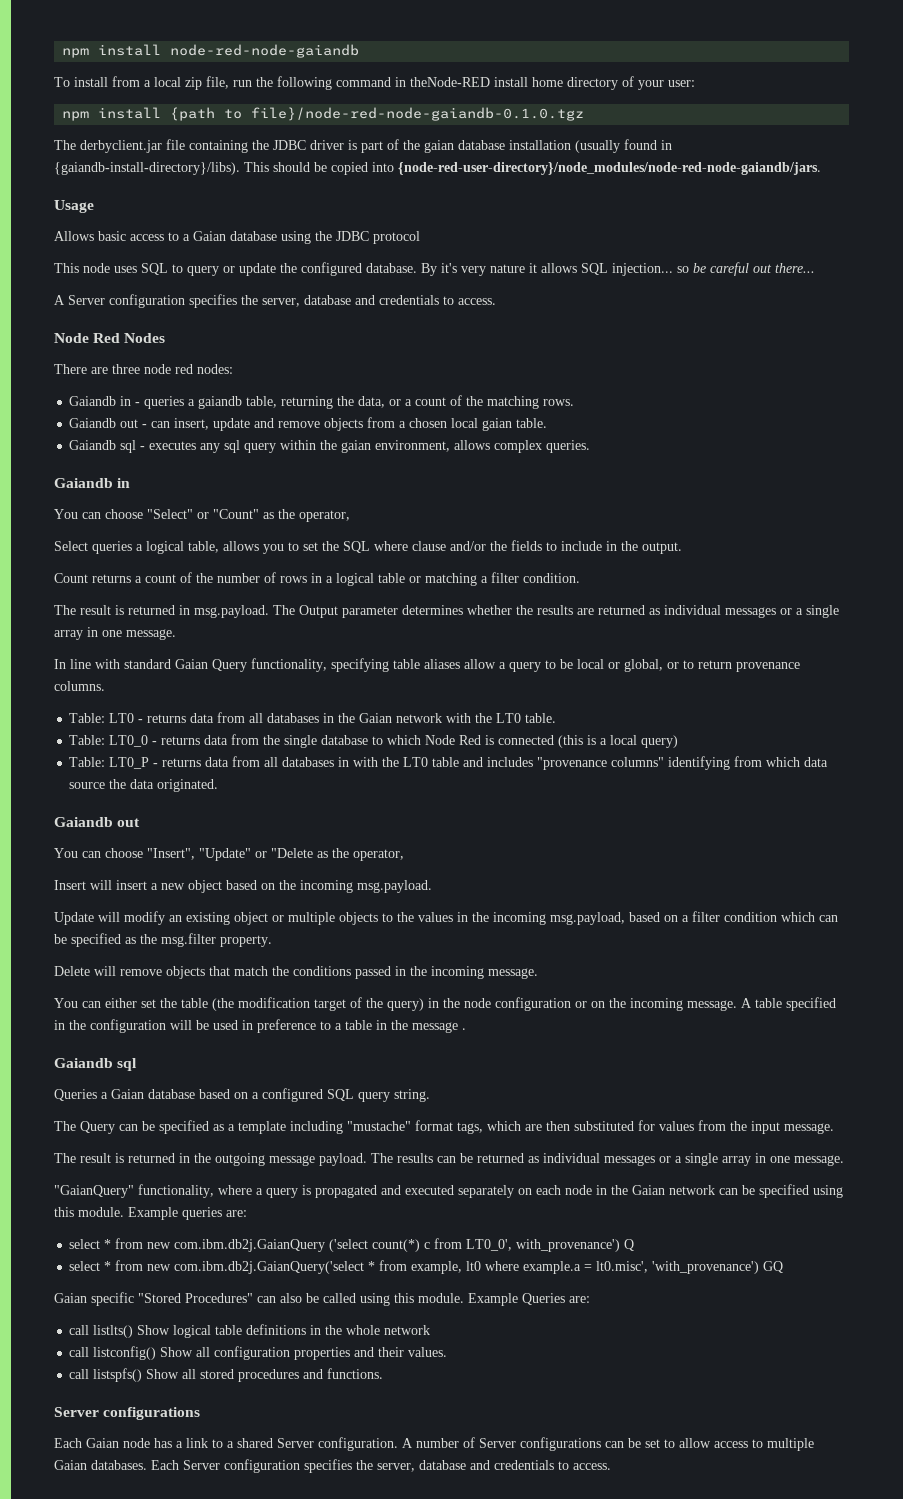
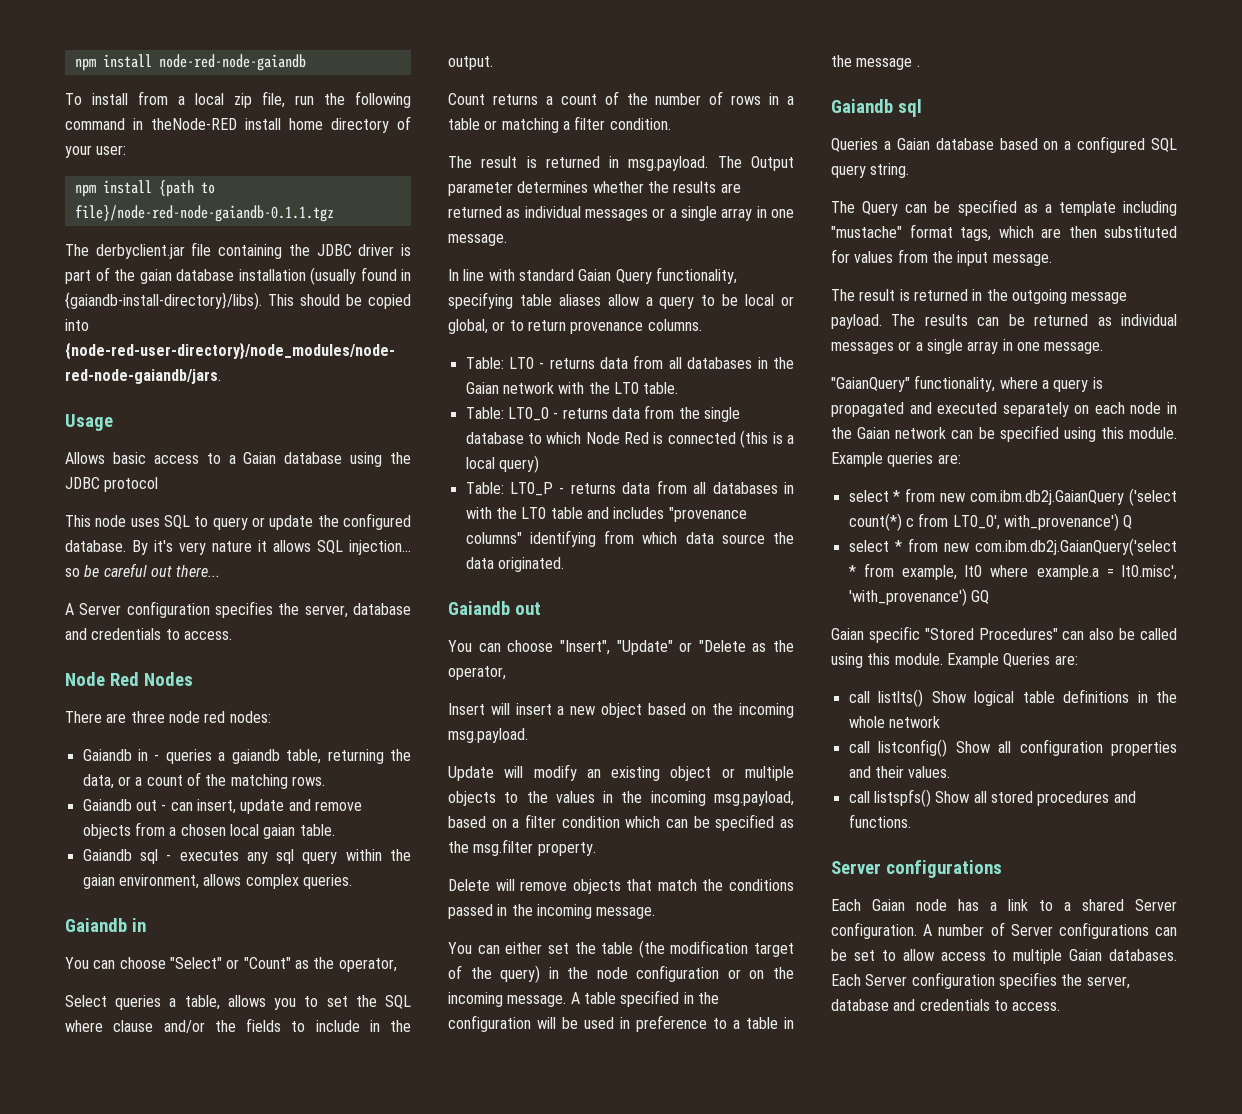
- npm install {path to file}/node-red-node-gaiandb-0.1.0.tgz
+ npm install {path to file}/node-red-node-gaiandb-0.1.1.tgz
- Select queries a logical table, allows you to set the SQL where clause and/or the fields to include in the output.
+ Select queries a table, allows you to set the SQL where clause and/or the fields to include in the output.
- Count returns a count of the number of rows in a logical table or matching a filter condition.
+ Count returns a count of the number of rows in a table or matching a filter condition.

